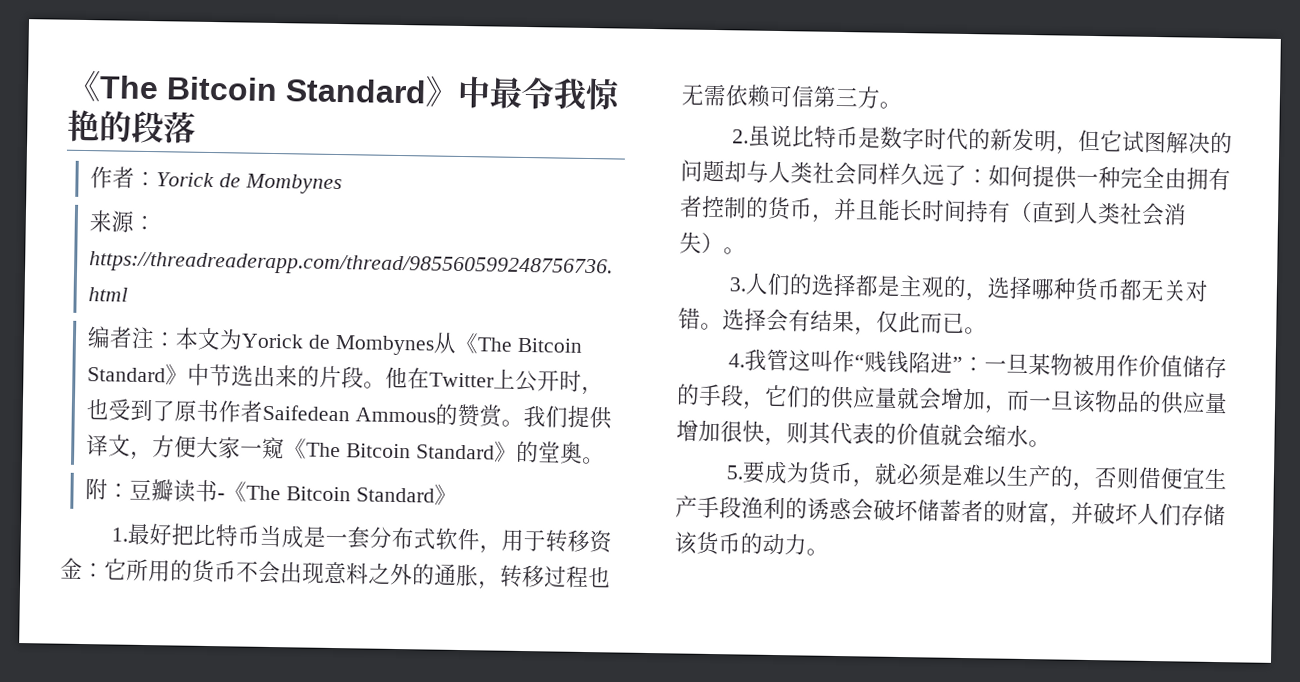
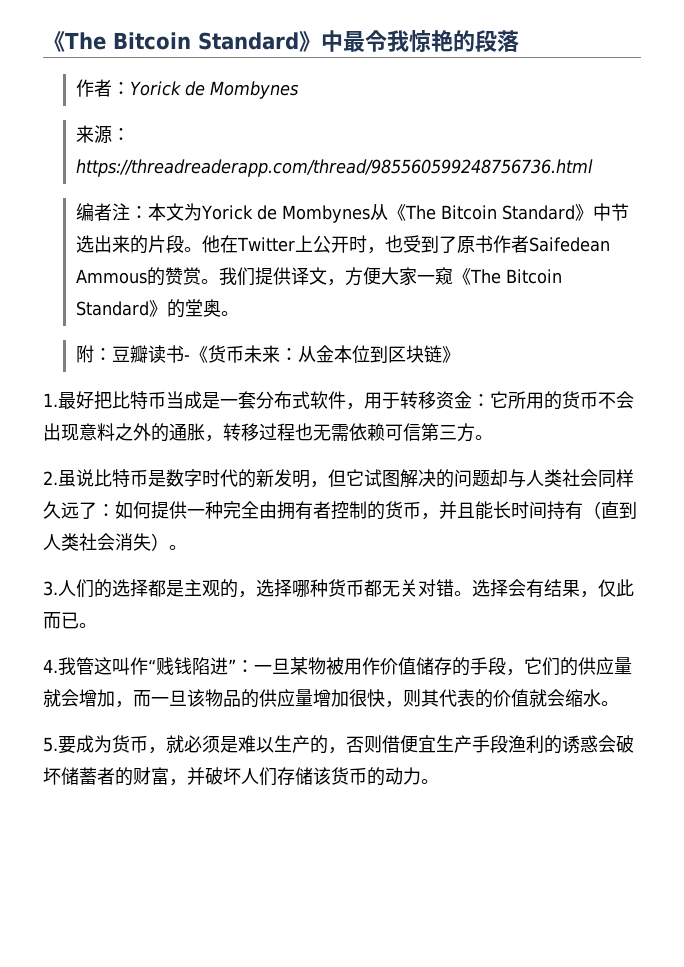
- 附：豆瓣读书-《The Bitcoin Standard》
+ 附：豆瓣读书-《货币未来：从金本位到区块链》

